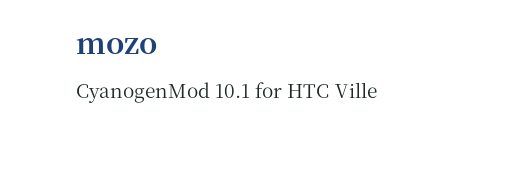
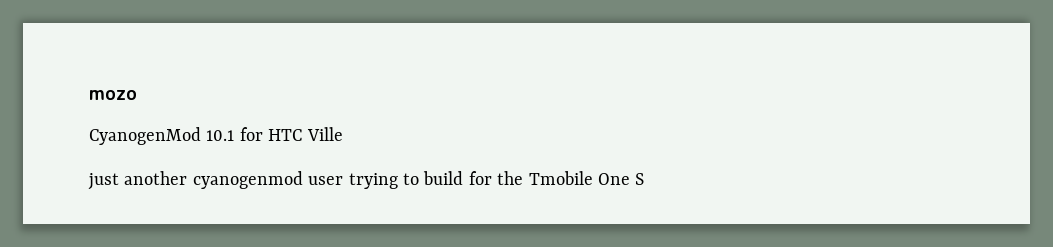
+ just another cyanogenmod user trying to build for the Tmobile One S

